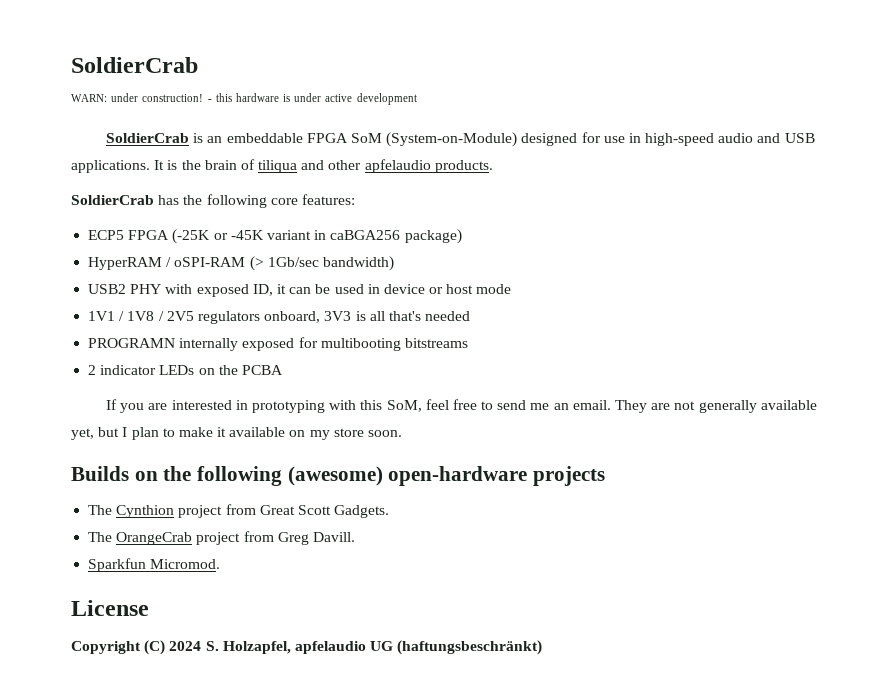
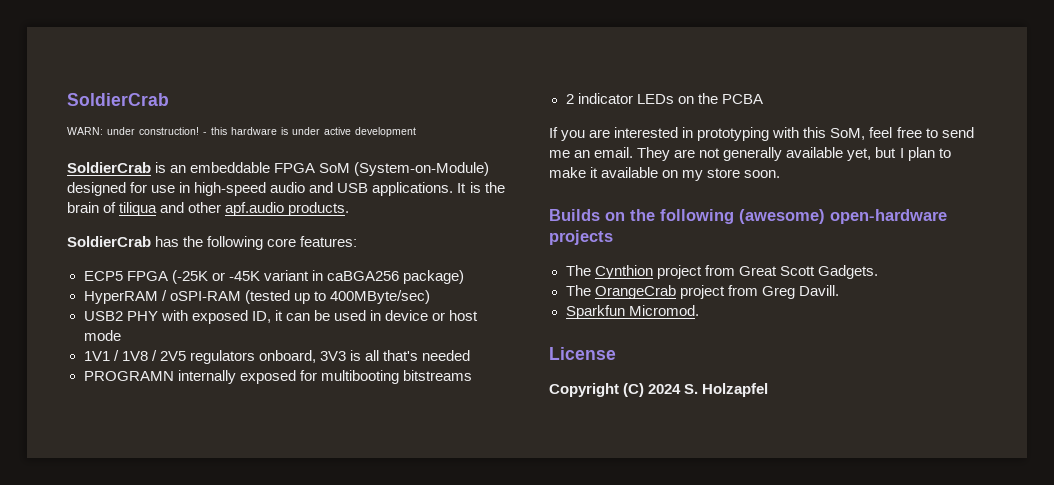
- It is the brain of tiliqua and other apfelaudio products.
+ It is the brain of tiliqua and other apf.audio products.
- HyperRAM / oSPI-RAM (> 1Gb/sec bandwidth)
+ HyperRAM / oSPI-RAM (tested up to 400MByte/sec)
- Copyright (C) 2024 S. Holzapfel, apfelaudio UG (haftungsbeschränkt)
+ Copyright (C) 2024 S. Holzapfel

